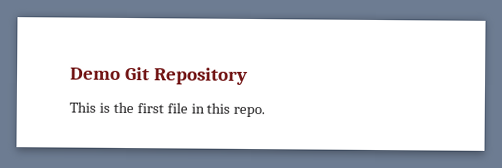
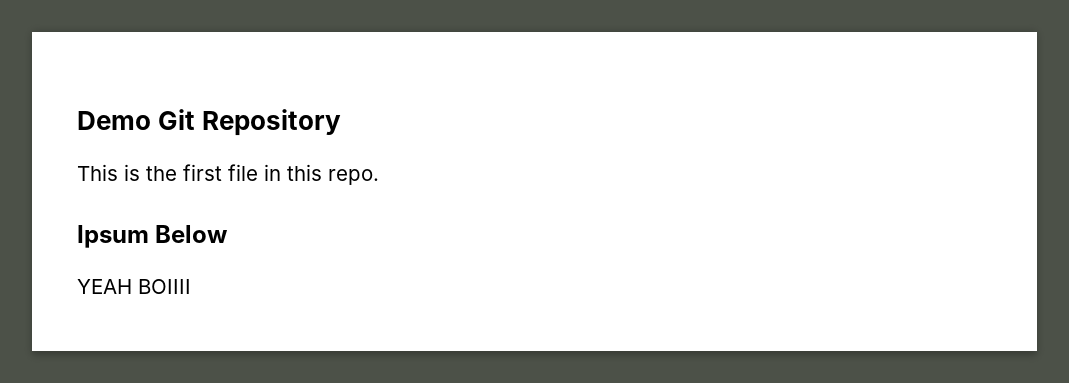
+ Ipsum Below
+ YEAH BOIIII

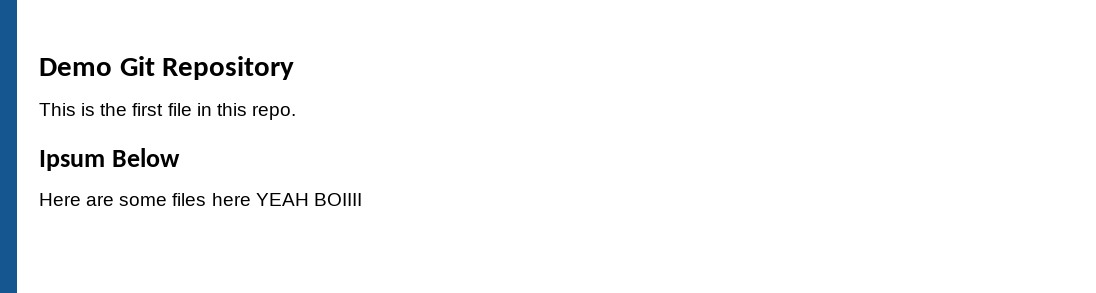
- YEAH BOIIII
+ Here are some files here YEAH BOIIII

